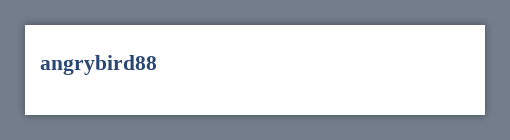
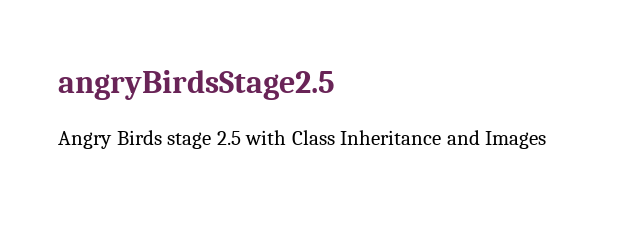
- angrybird88
+ angryBirdsStage2.5
+ Angry Birds stage 2.5 with Class Inheritance and Images

